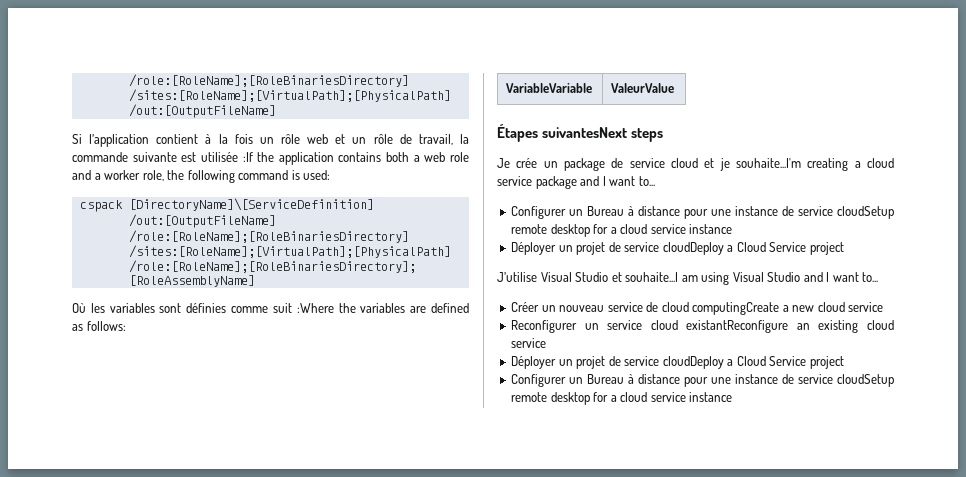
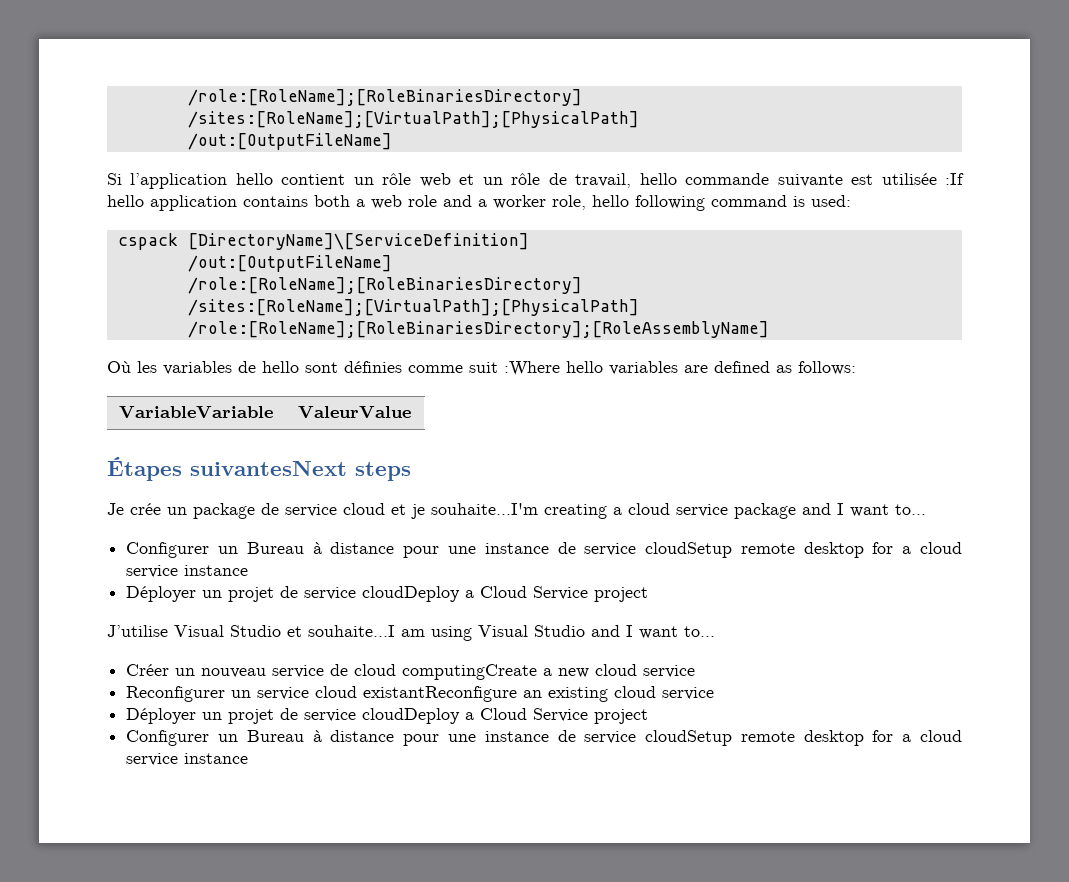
- Si l’application contient à la fois un rôle web et un rôle de travail, la commande suivante est utilisée :If the application contains both a web role and a worker role, the following command is used:
+ Si l’application hello contient un rôle web et un rôle de travail, hello commande suivante est utilisée :If hello application contains both a web role and a worker role, hello following command is used:
- Où les variables sont définies comme suit :Where the variables are defined as follows:
+ Où les variables de hello sont définies comme suit :Where hello variables are defined as follows:

